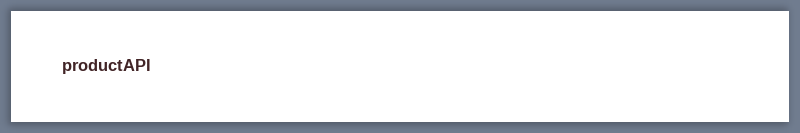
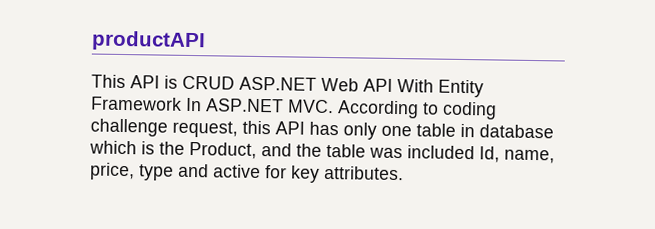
+ This API is CRUD ASP.NET Web API With Entity Framework In ASP.NET MVC. According to coding challenge request, this API has only one table in database which is the Product, and the table was included Id, name, price, type and active for key attributes.

